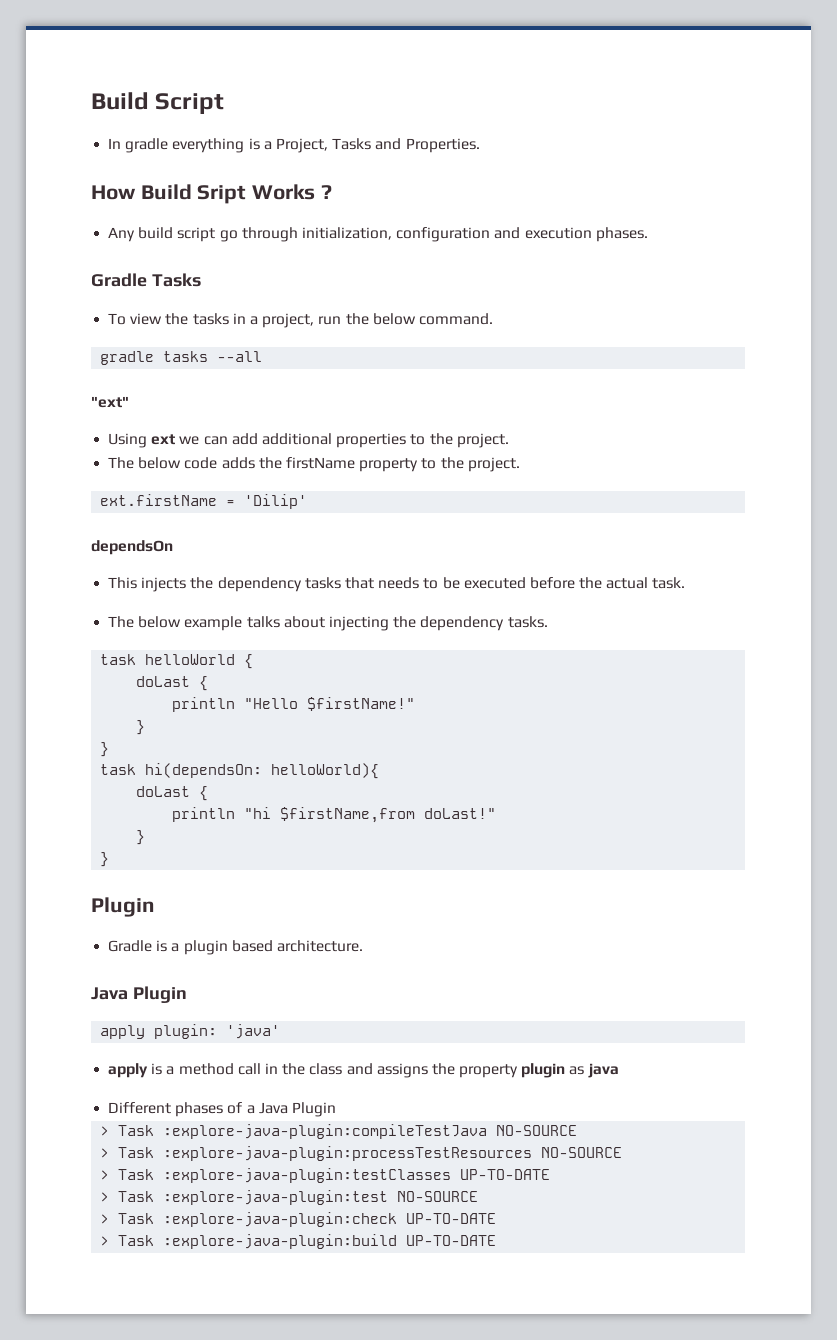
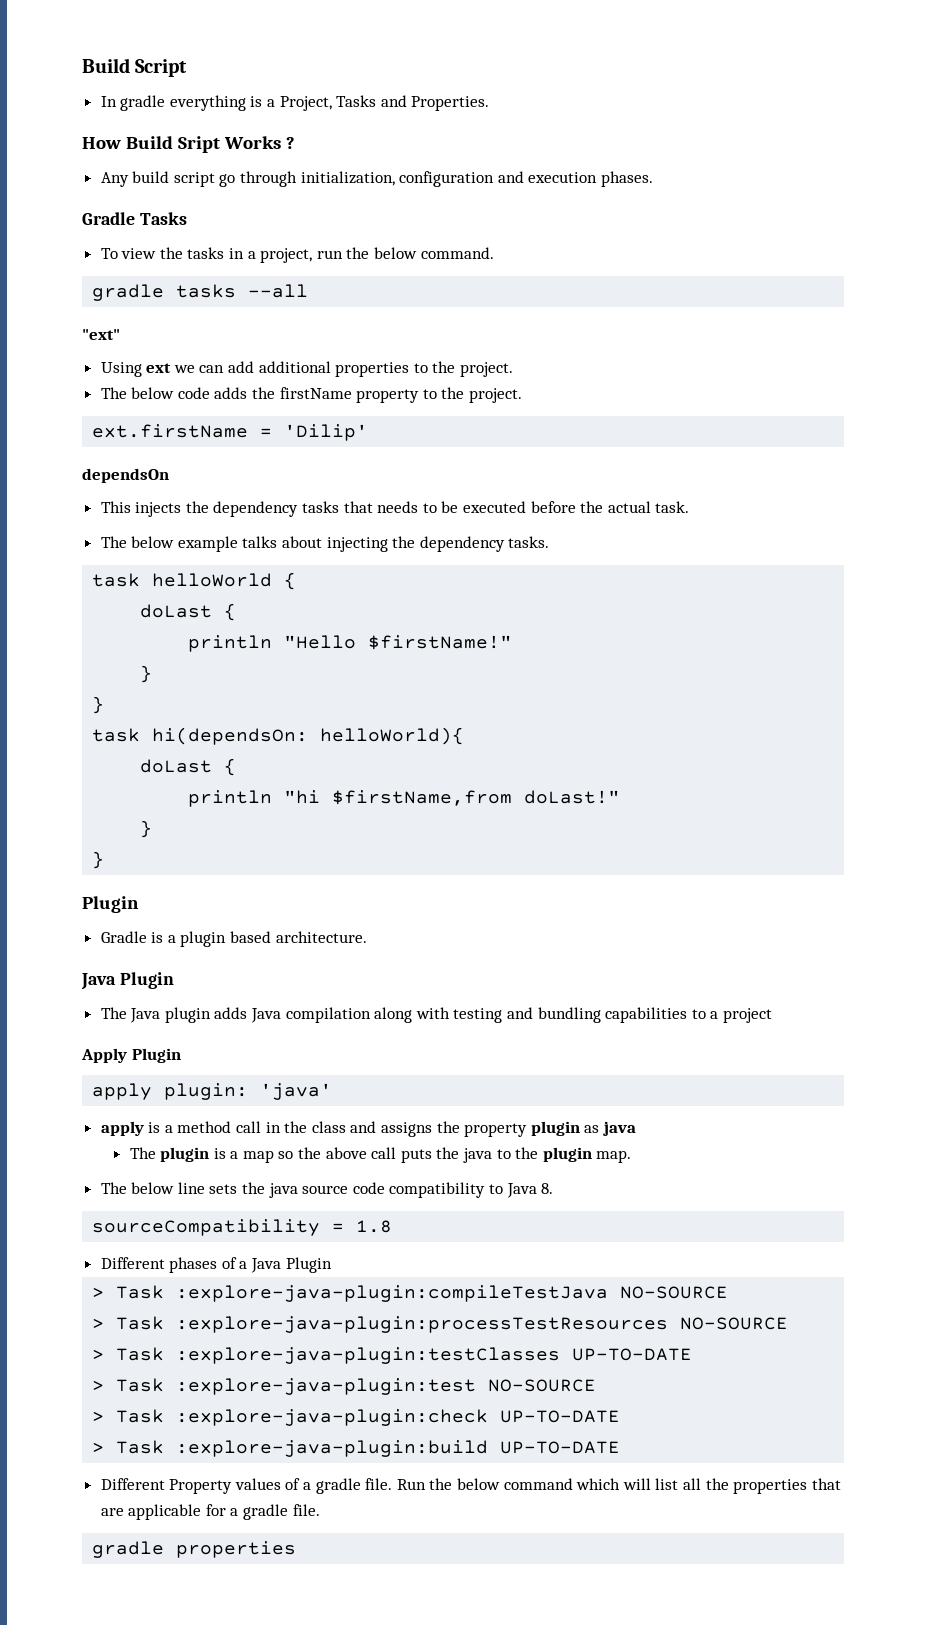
+ The Java plugin adds Java compilation along with testing and bundling capabilities to a project
+ Apply Plugin
+ The plugin is a map so the above call puts the java to the plugin map.
+ The below line sets the java source code compatibility to Java 8.
+ sourceCompatibility = 1.8
+ Different Property values of a gradle file. Run the below command which will list all the properties that are applicable for a gradle file.
+ gradle properties

